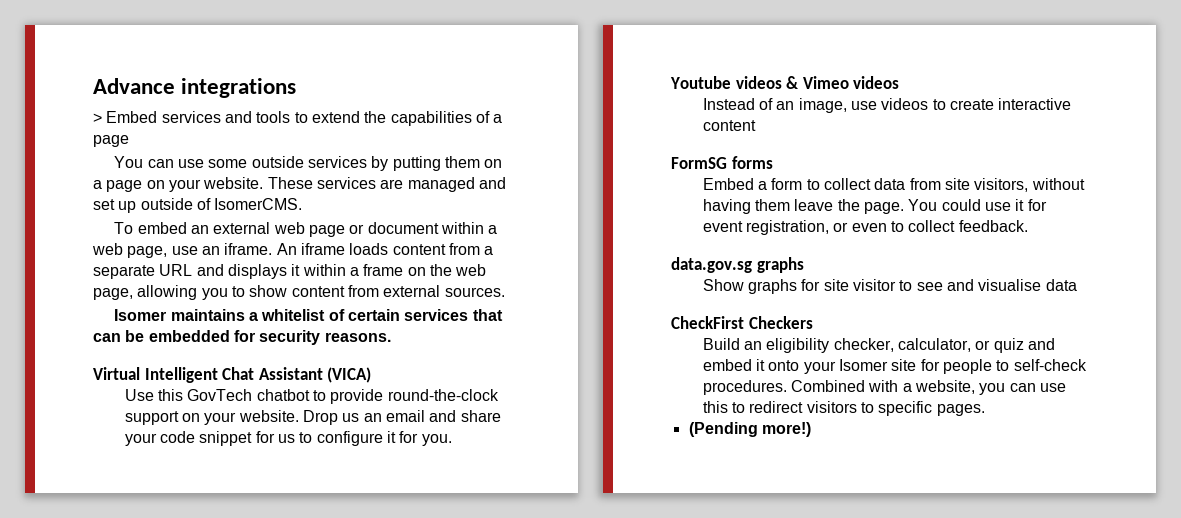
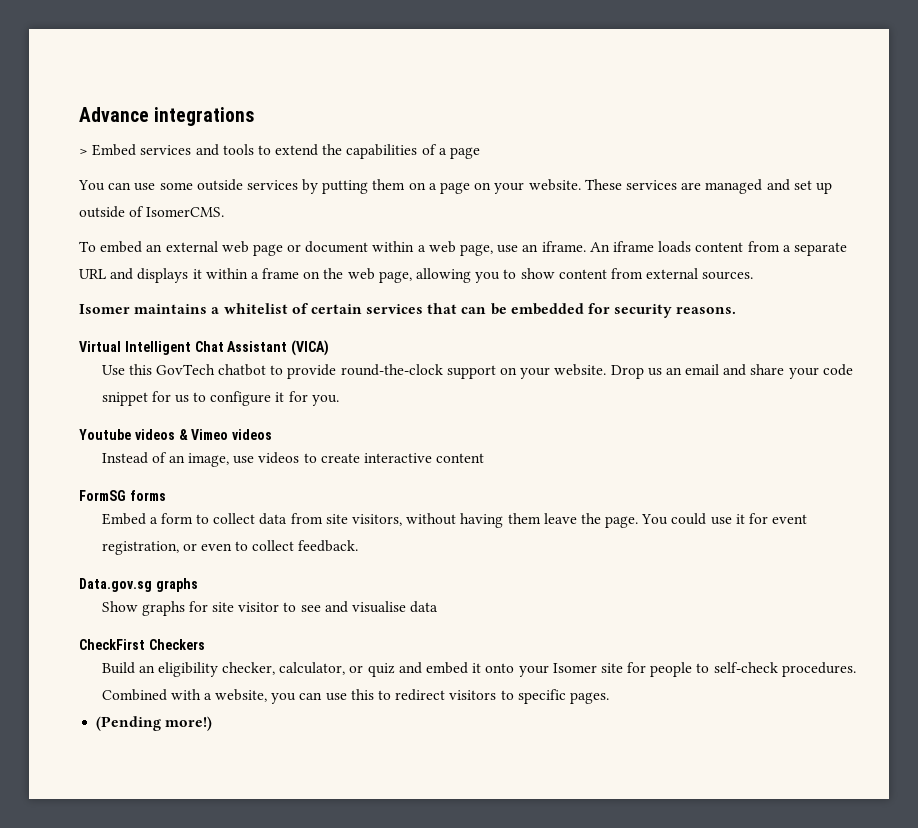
- data.gov.sg graphs
+ Data.gov.sg graphs

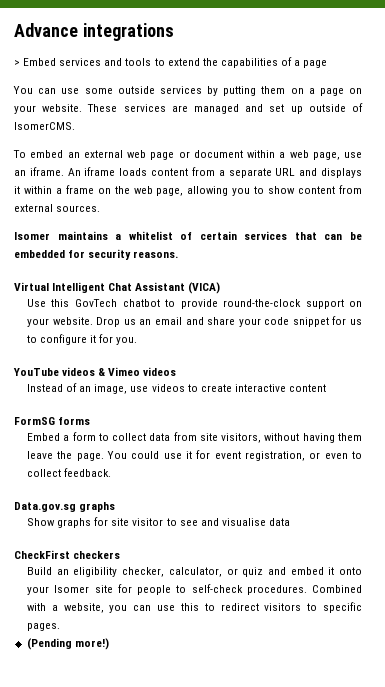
- Youtube videos & Vimeo videos
+ YouTube videos & Vimeo videos
- CheckFirst Checkers
+ CheckFirst checkers

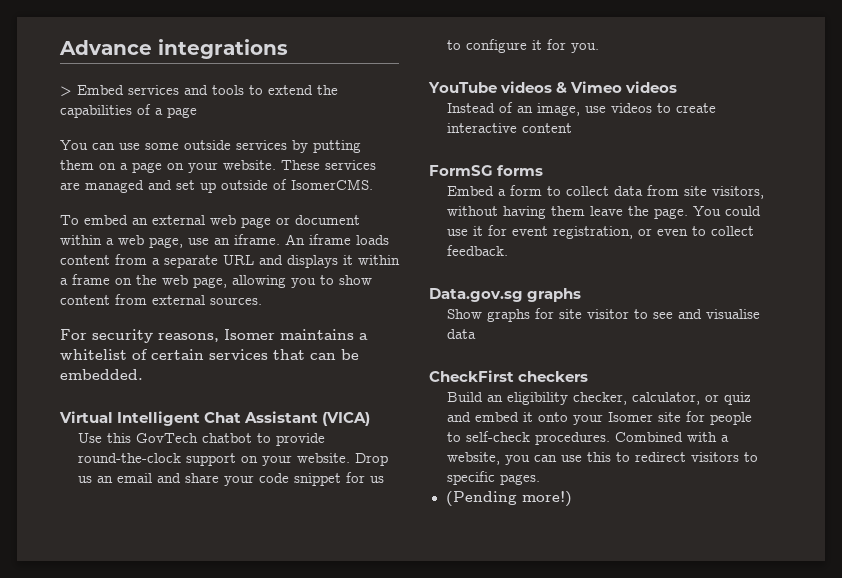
- Isomer maintains a whitelist of certain services that can be embedded for security reasons.
+ For security reasons, Isomer maintains a whitelist of certain services that can be embedded.

